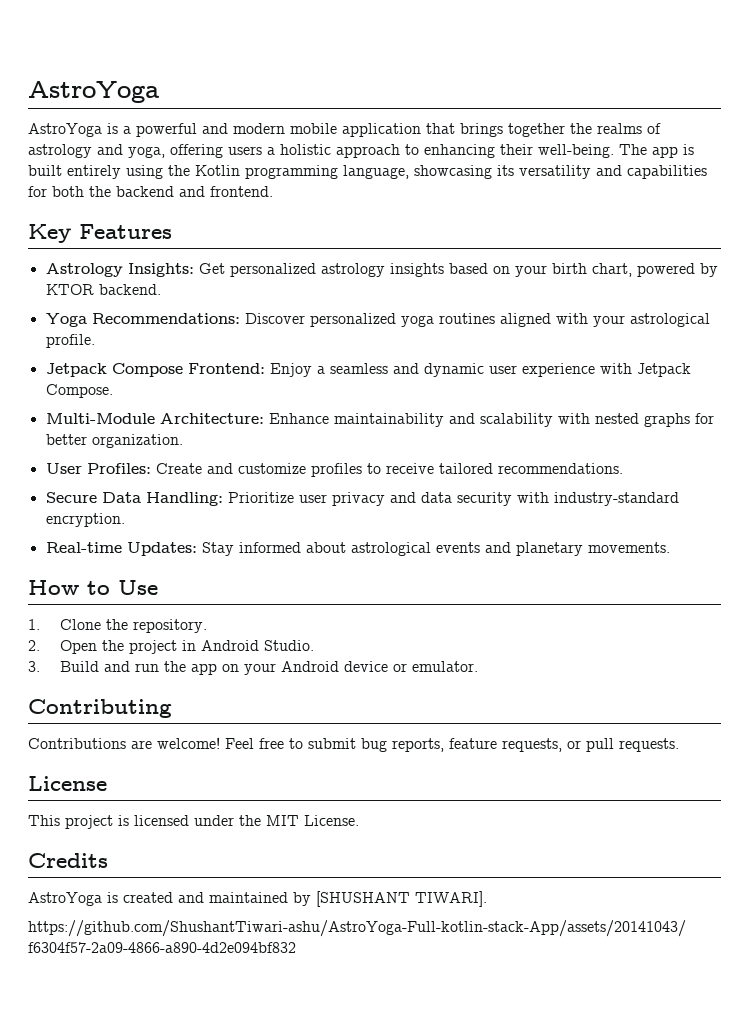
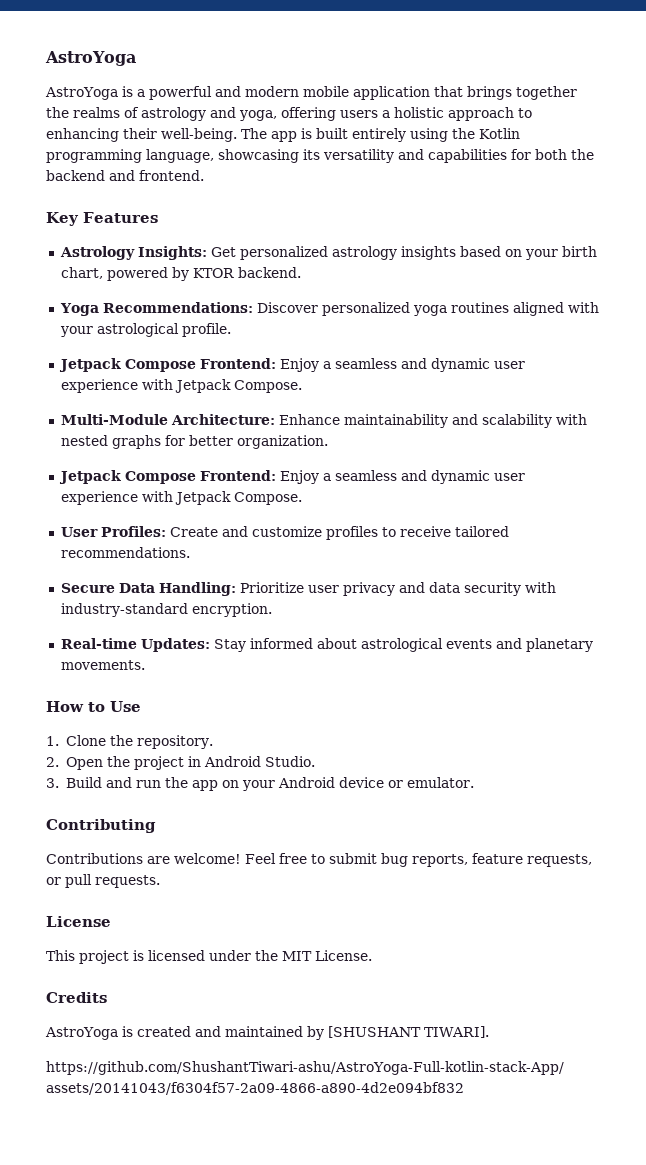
  Multi-Module Architecture: Enhance maintainability and scalability with nested graphs for better organization.
+ Jetpack Compose Frontend: Enjoy a seamless and dynamic user experience with Jetpack Compose.

